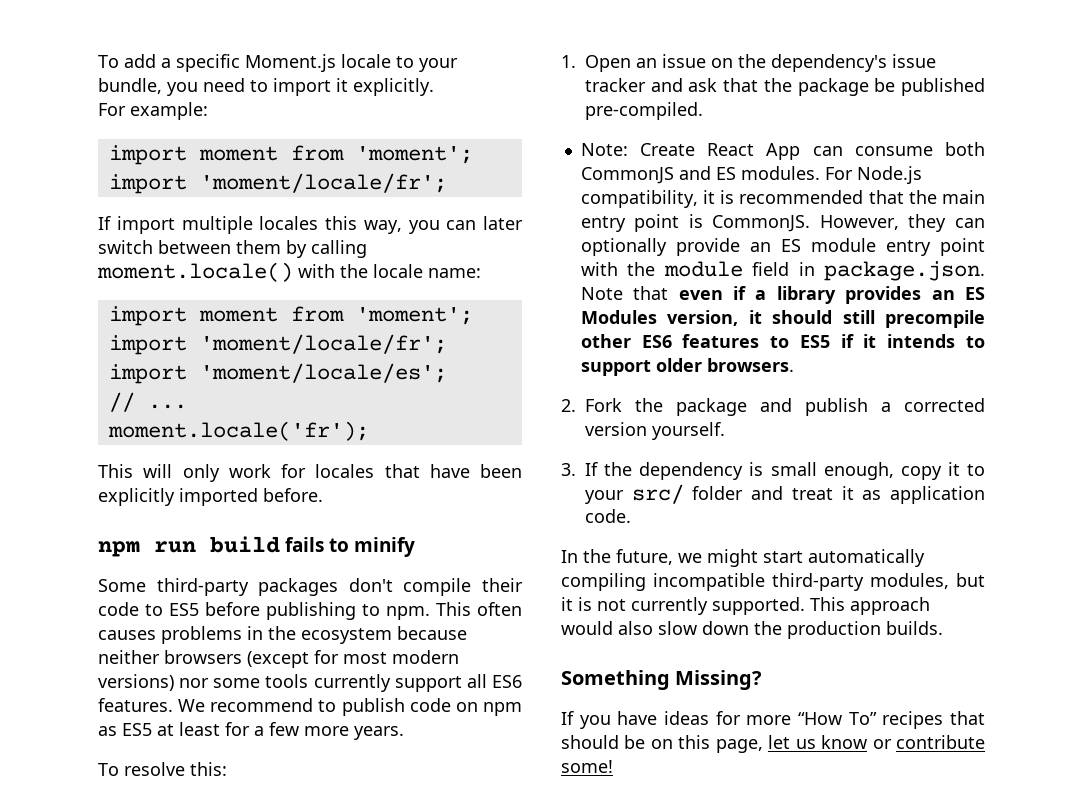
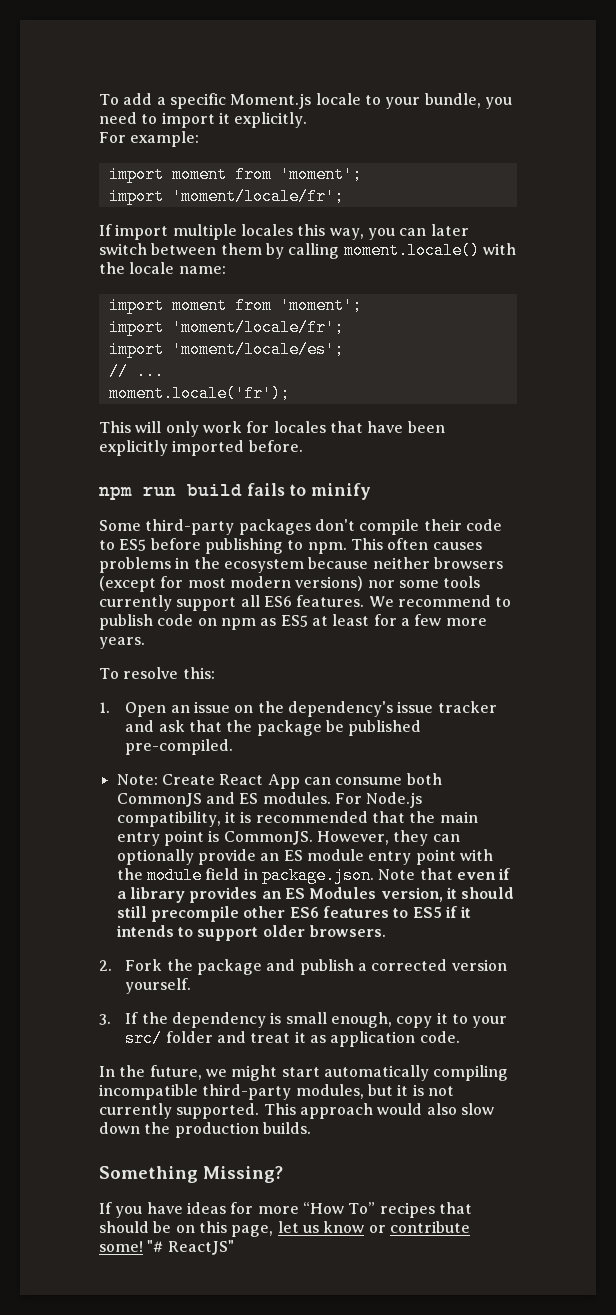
+ "# ReactJS"

